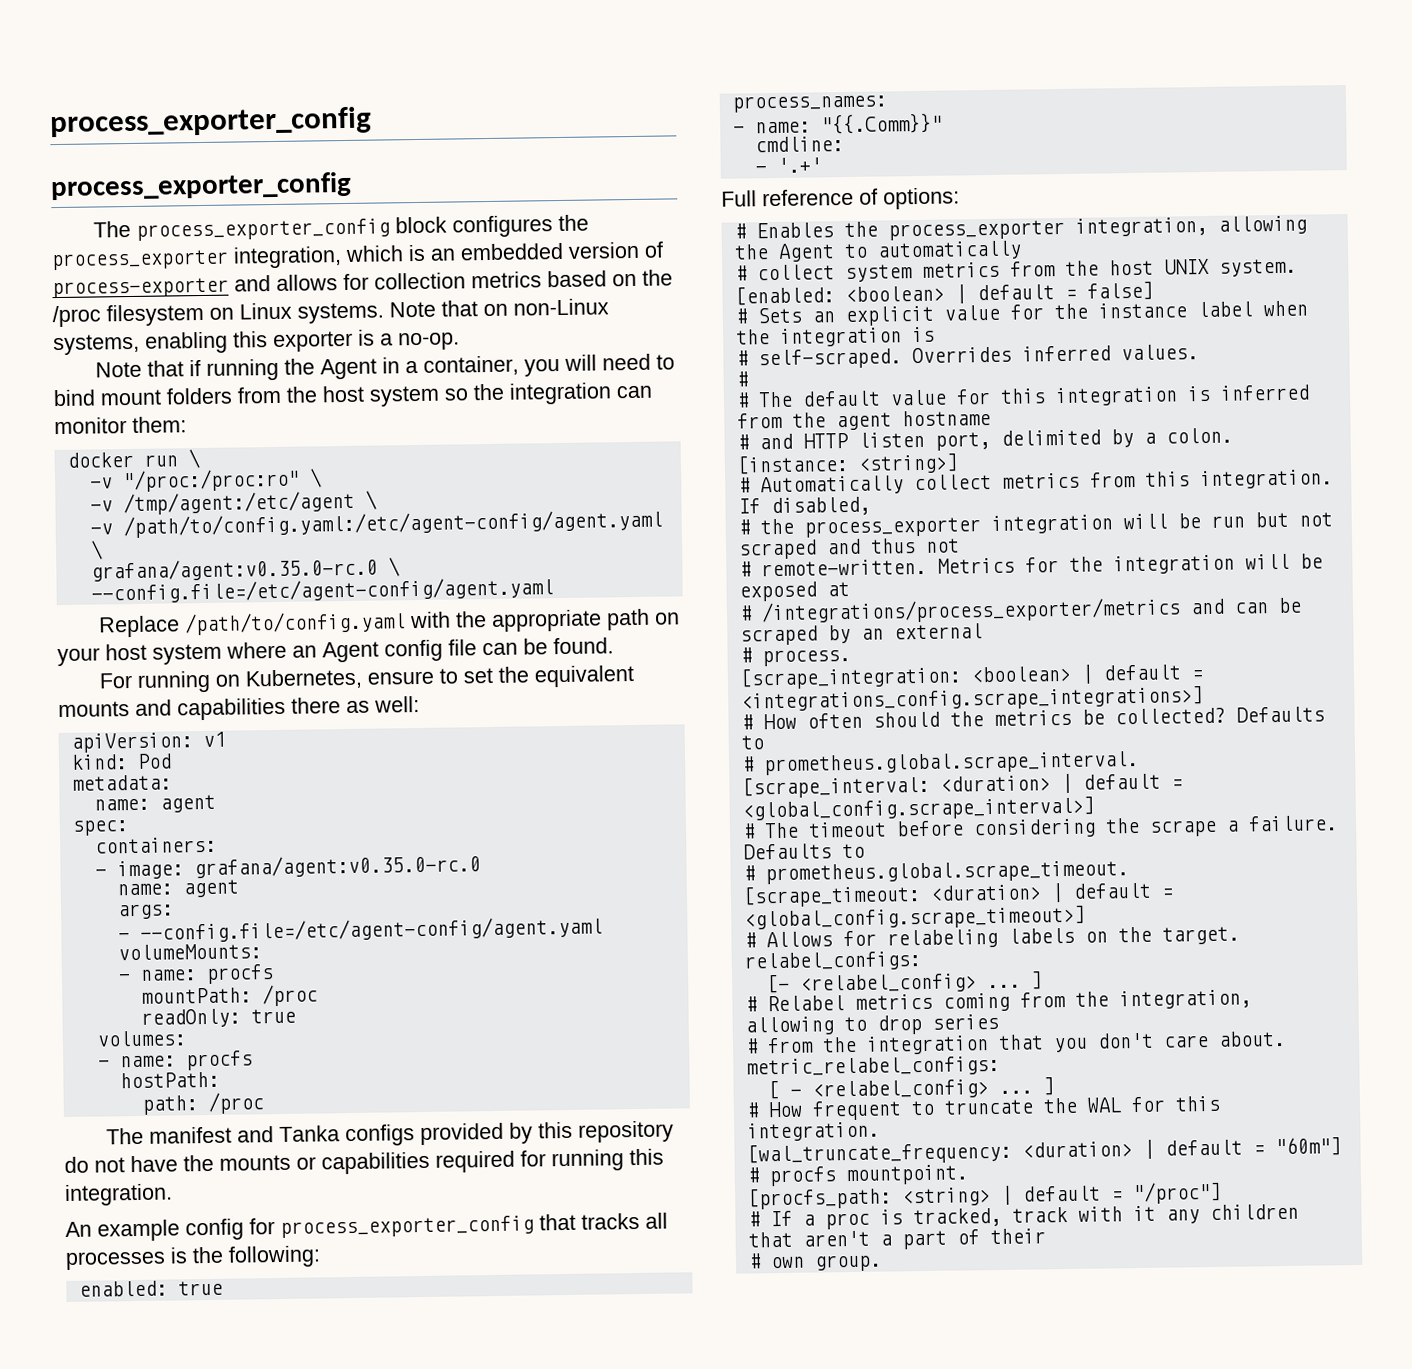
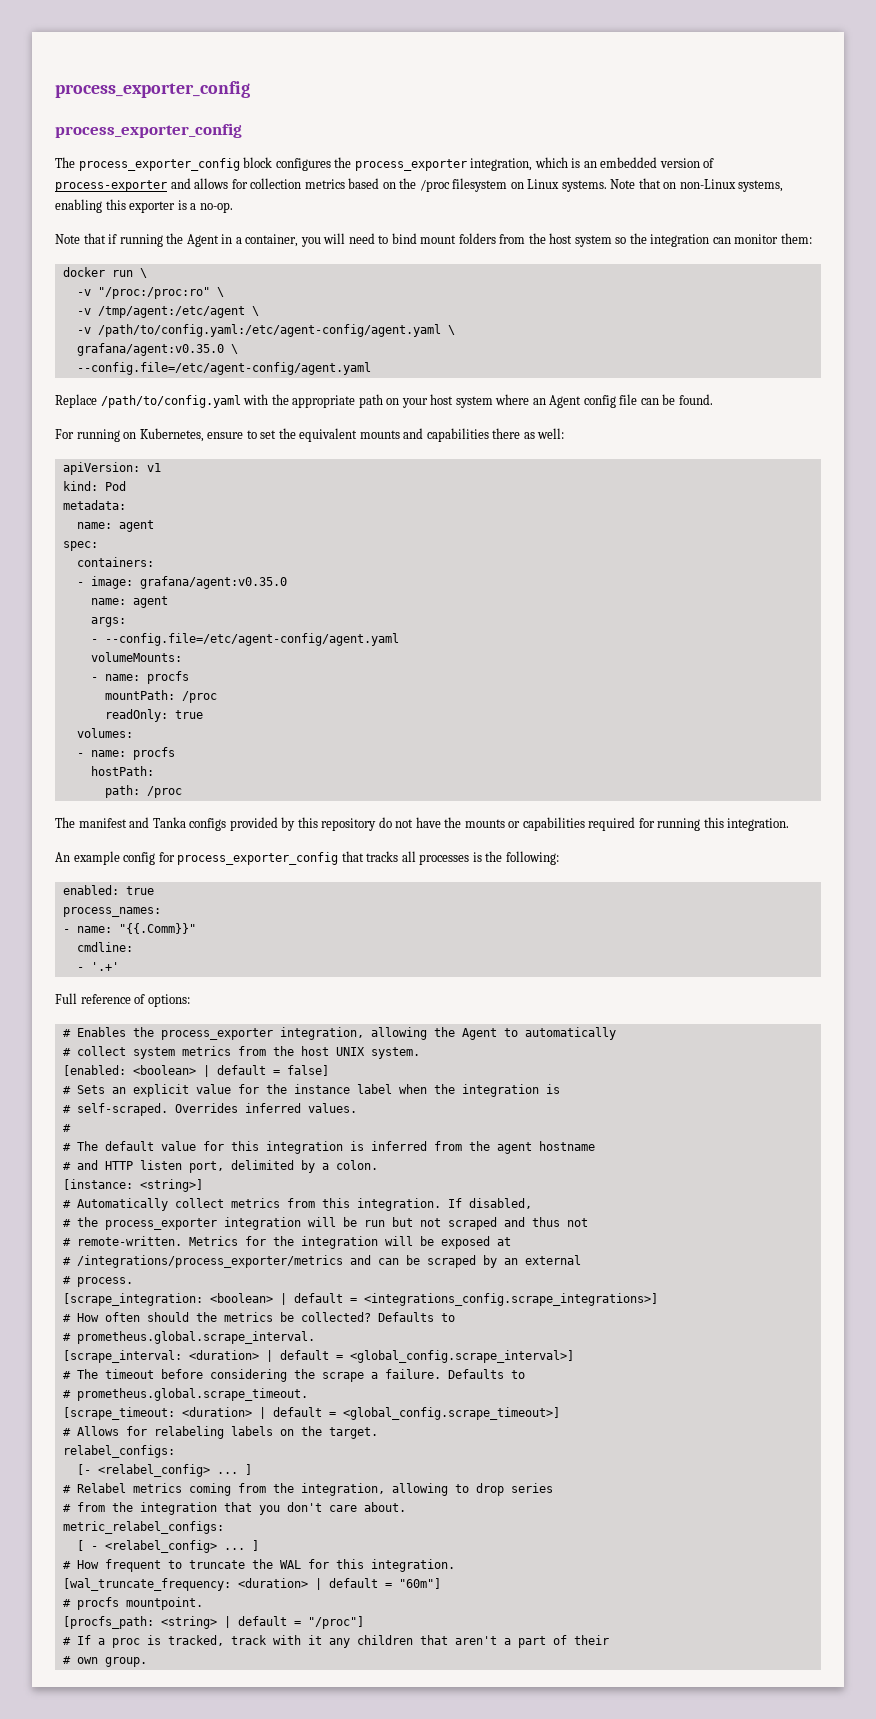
- grafana/agent:v0.35.0-rc.0 \
+ grafana/agent:v0.35.0 \
- - image: grafana/agent:v0.35.0-rc.0
+ - image: grafana/agent:v0.35.0

